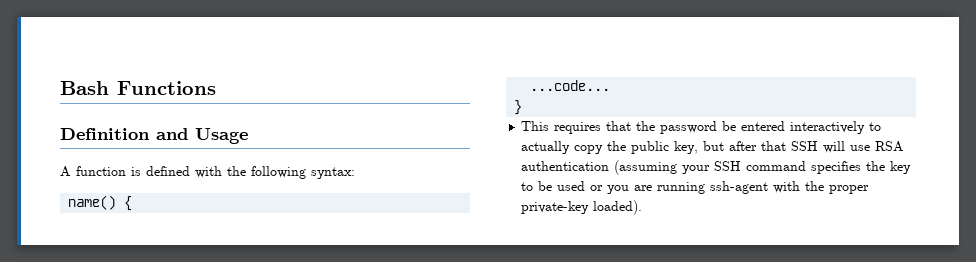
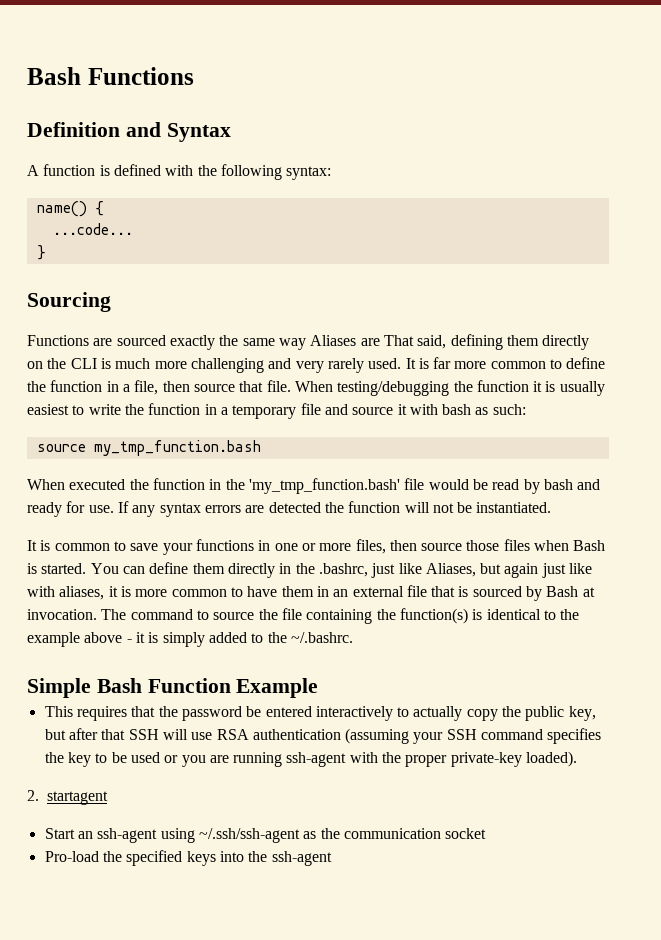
- Definition and Usage
+ Definition and Syntax
+ Sourcing
+ Functions are sourced exactly the same way Aliases are That said, defining them directly on the CLI is much more challenging and very rarely used. It is far more common to define the function in a file, then source that file. When testing/debugging the function it is usually easiest to write the function in a temporary file and source it with bash as such:
+ source my_tmp_function.bash
+ When executed the function in the 'my_tmp_function.bash' file would be read by bash and ready for use. If any syntax errors are detected the function will not be instantiated.
+ It is common to save your functions in one or more files, then source those files when Bash is started. You can define them directly in the .bashrc, just like Aliases, but again just like with aliases, it is more common to have them in an external file that is sourced by Bash at invocation. The command to source the file containing the function(s) is identical to the example above - it is simply added to the ~/.bashrc.
+ Simple Bash Function Example
+ 2. startagent
+ Start an ssh-agent using ~/.ssh/ssh-agent as the communication socket
+ Pro-load the specified keys into the ssh-agent

